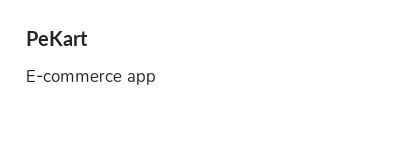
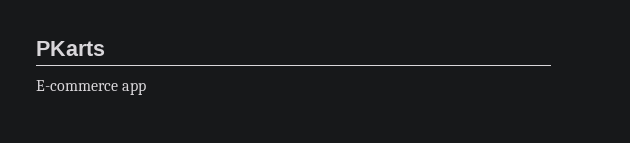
- PeKart
+ PKarts

